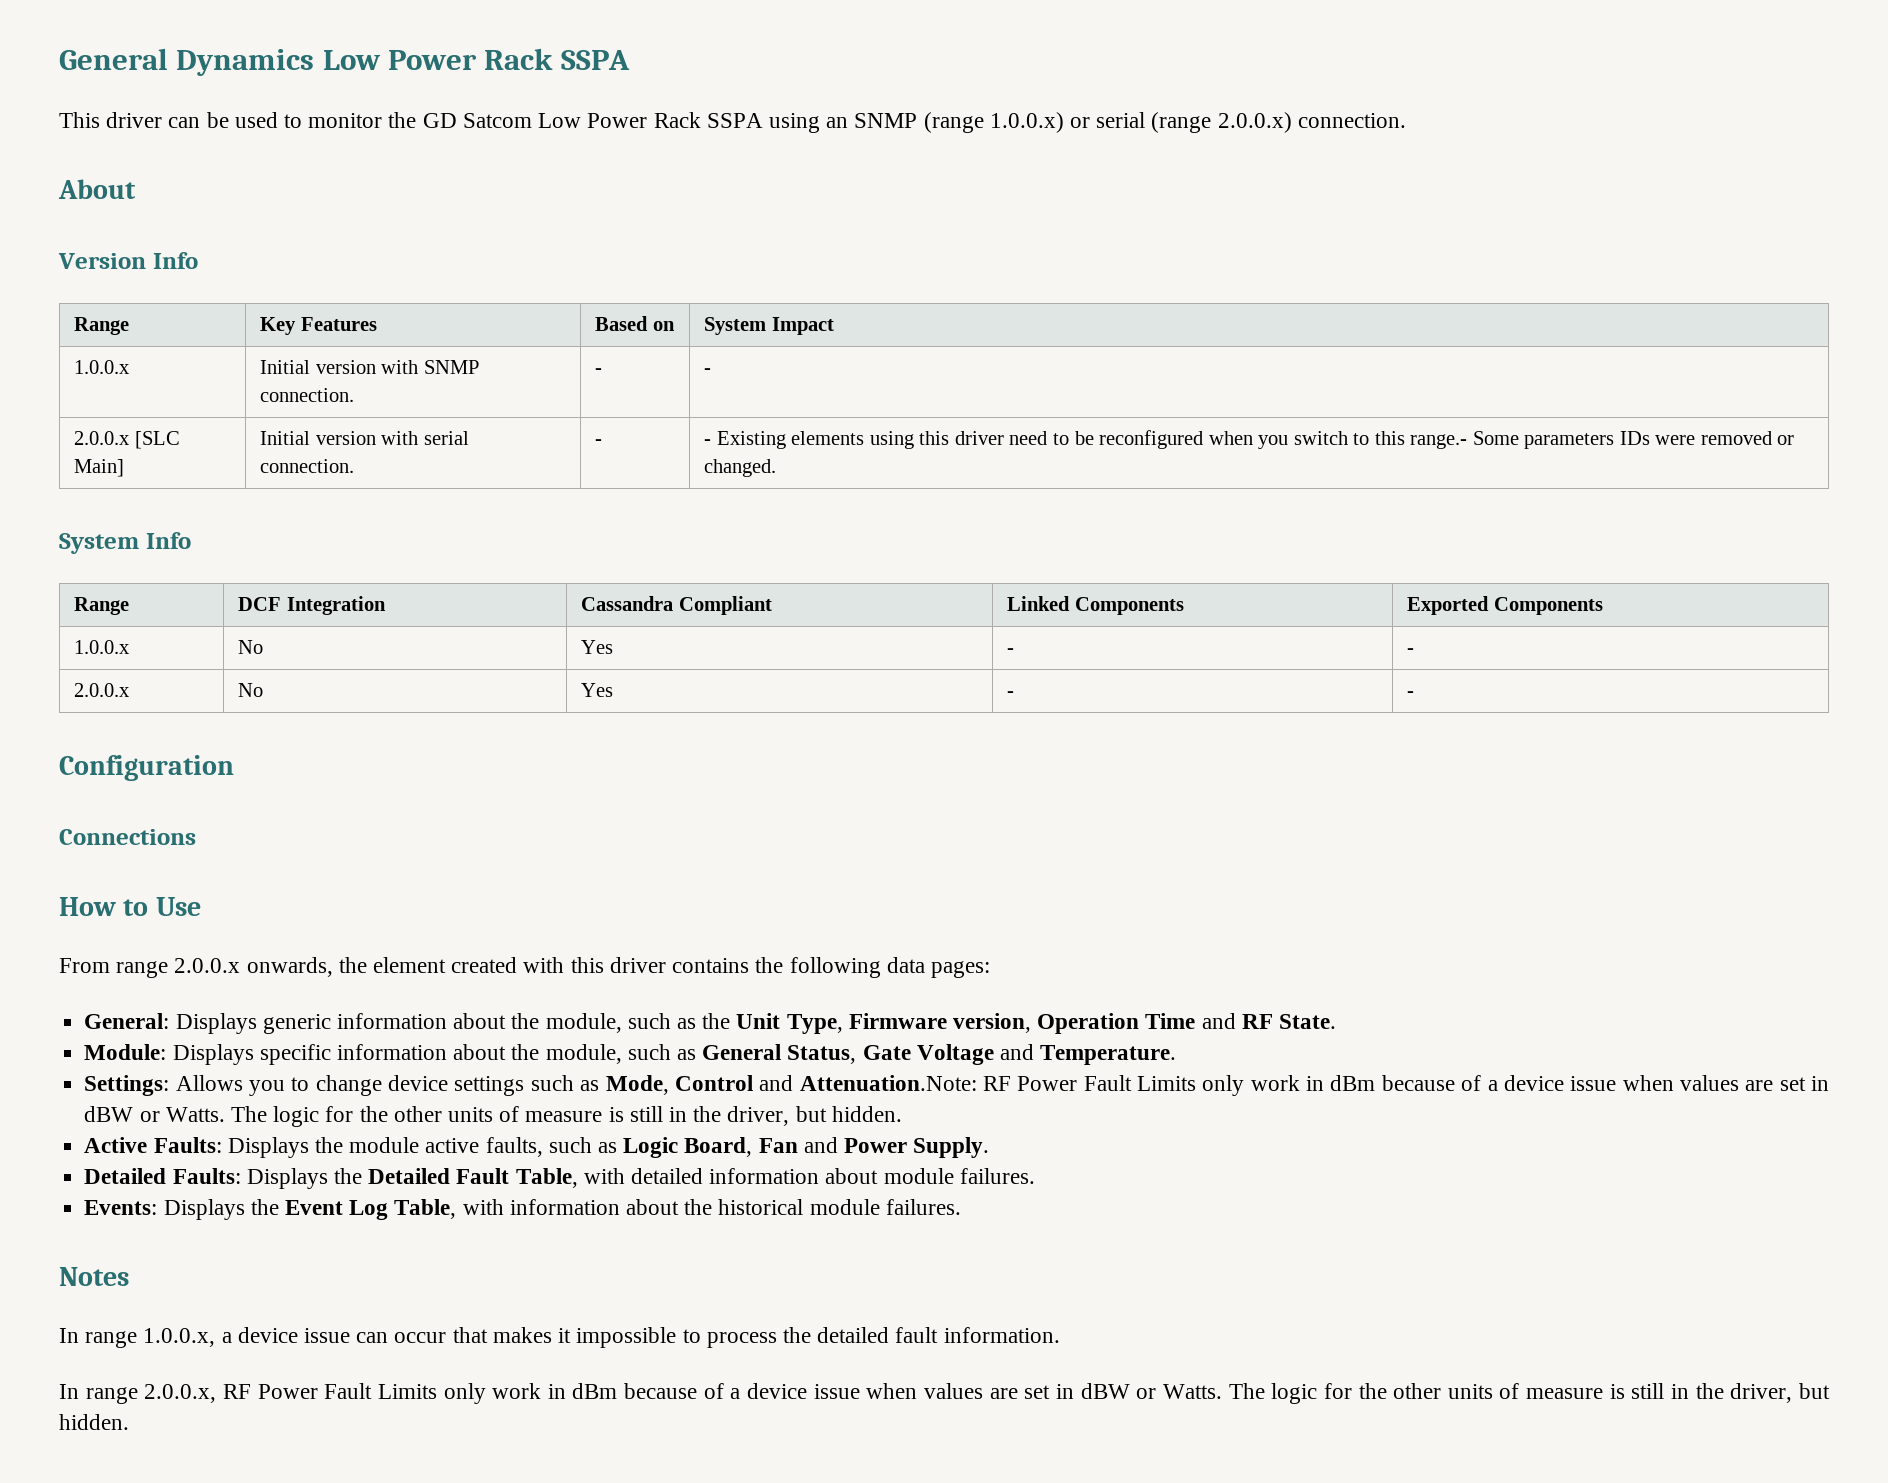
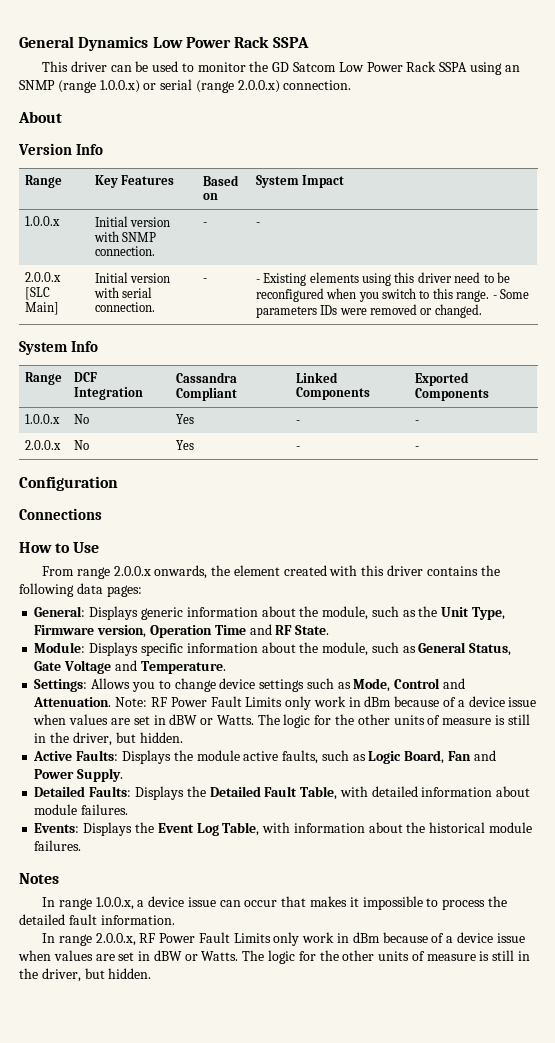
- 2.0.0.x [SLC Main] | Initial version with serial connection. | - | - Existing elements using this driver need to be reconfigured when you switch to this range.- Some parameters IDs were removed or changed.
+ 2.0.0.x [SLC Main] | Initial version with serial connection. | - | - Existing elements using this driver need to be reconfigured when you switch to this range. - Some parameters IDs were removed or changed.
- Settings: Allows you to change device settings such as Mode, Control and Attenuation.Note: RF Power Fault Limits only work in dBm because of a device issue when values are set in dBW or Watts.
+ Settings: Allows you to change device settings such as Mode, Control and Attenuation. Note: RF Power Fault Limits only work in dBm because of a device issue when values are set in dBW or Watts.

